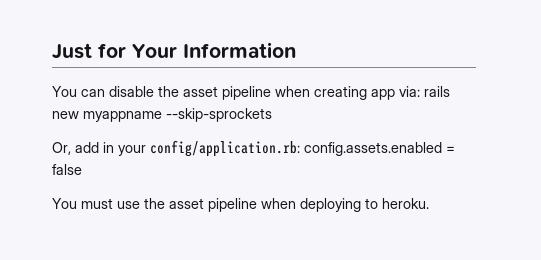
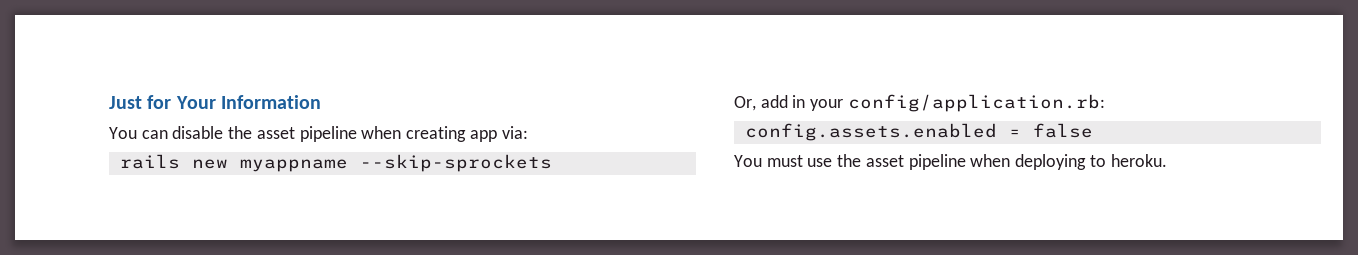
- You can disable the asset pipeline when creating app via: rails new myappname --skip-sprockets
+ You can disable the asset pipeline when creating app via:
+ rails new myappname --skip-sprockets
- Or, add in your config/application.rb: config.assets.enabled = false
+ Or, add in your config/application.rb:
+ config.assets.enabled = false

